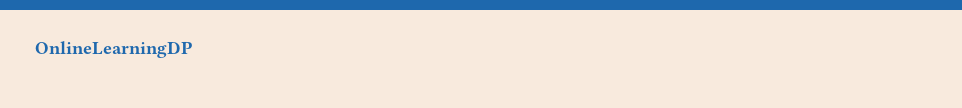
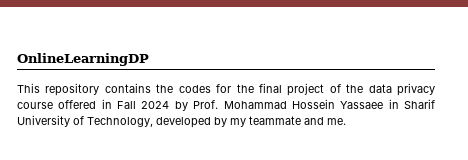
+ This repository contains the codes for the final project of the data privacy course offered in Fall 2024 by Prof. Mohammad Hossein Yassaee in Sharif University of Technology, developed by my teammate and me.

